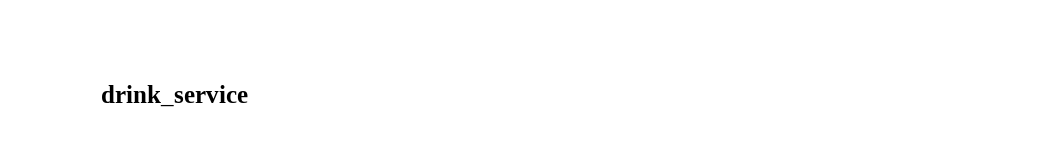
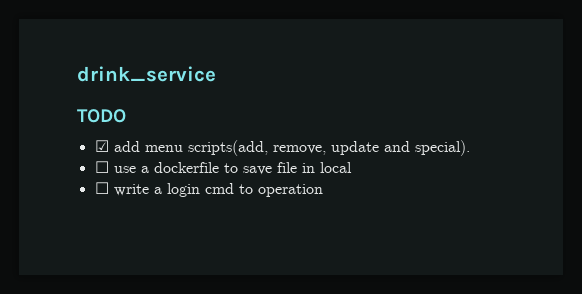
+ TODO
+ ☑ add menu scripts(add, remove, update and special).
+ ☐ use a dockerfile to save file in local
+ ☐ write a login cmd to operation

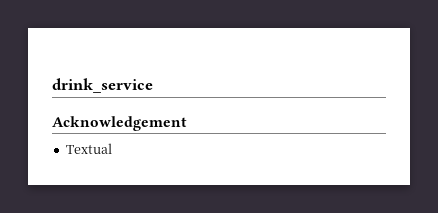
- TODO
- ☑ add menu scripts(add, remove, update and special).
- ☐ use a dockerfile to save file in local
- ☐ write a login cmd to operation
+ Acknowledgement
+ Textual

